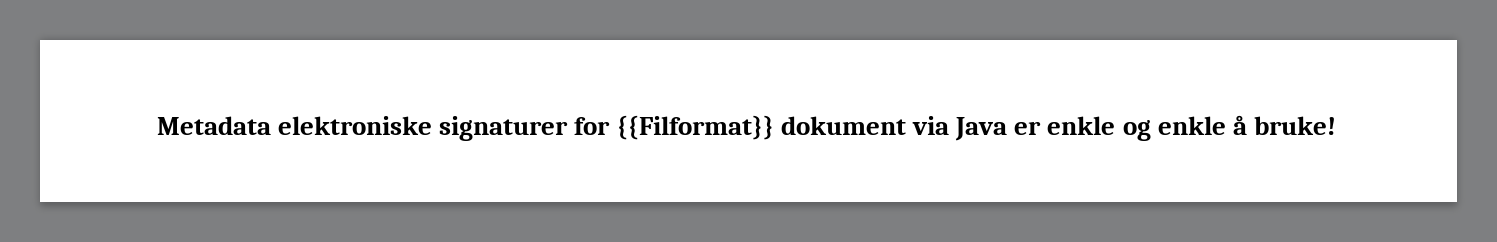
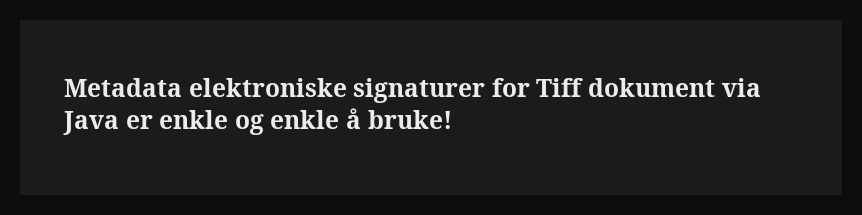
- Metadata elektroniske signaturer for {{Filformat}} dokument via Java er enkle og enkle å bruke!
+ Metadata elektroniske signaturer for Tiff dokument via Java er enkle og enkle å bruke!

